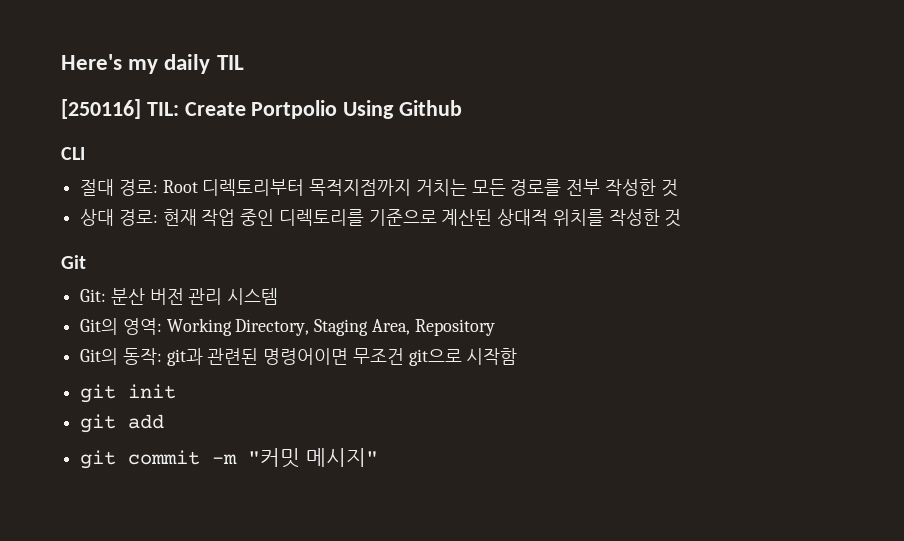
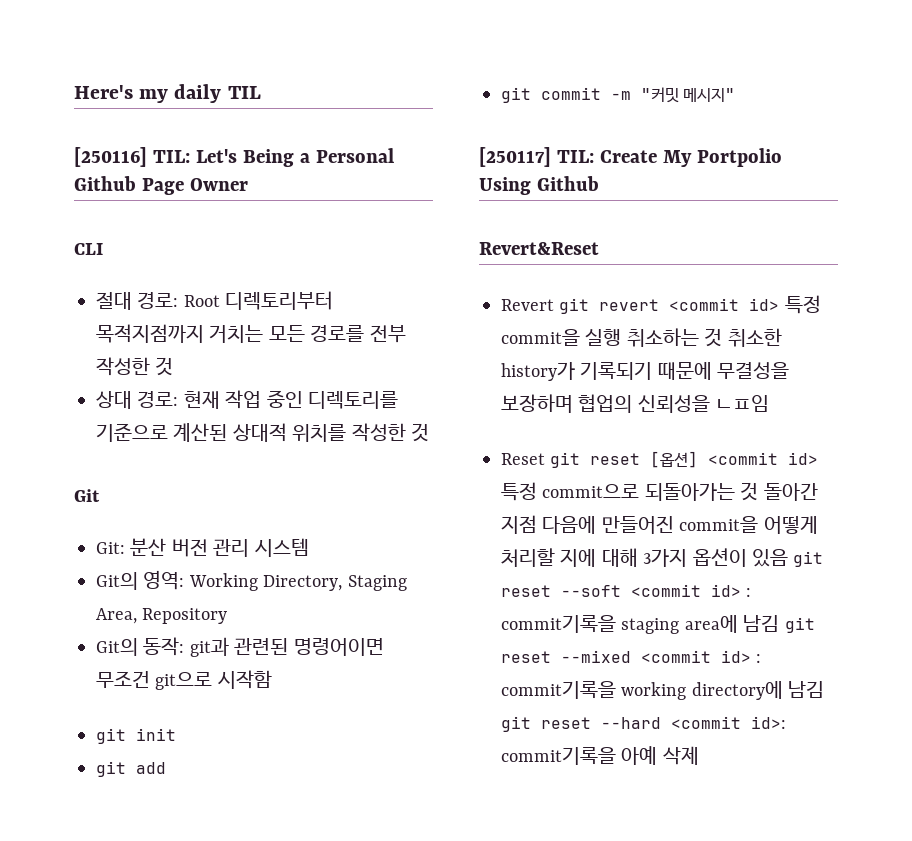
- [250116] TIL: Create Portpolio Using Github
+ [250116] TIL: Let's Being a Personal Github Page Owner
+ [250117] TIL: Create My Portpolio Using Github
+ Revert&Reset
+ Revert git revert <commit id> 특정 commit을 실행 취소하는 것 취소한 history가 기록되기 때문에 무결성을 보장하며 협업의 신뢰성을 ㄴㅍ임
+ Reset git reset [옵션] <commit id> 특정 commit으로 되돌아가는 것 돌아간 지점 다음에 만들어진 commit을 어떻게 처리할 지에 대해 3가지 옵션이 있음 git reset --soft <commit id> : commit기록을 staging area에 남김 git reset --mixed <commit id> : commit기록을 working directory에 남김 git reset --hard <commit id>: commit기록을 아예 삭제

